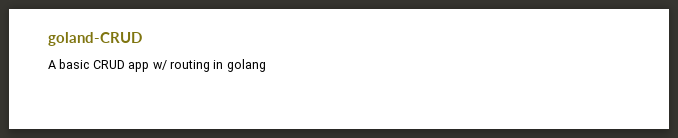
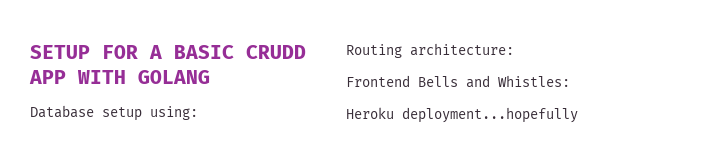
- goland-CRUD
- A basic CRUD app w/ routing in golang
+ SETUP FOR A BASIC CRUDD APP WITH GOLANG
+ Database setup using:
+ Routing architecture:
+ Frontend Bells and Whistles:
+ Heroku deployment...hopefully

